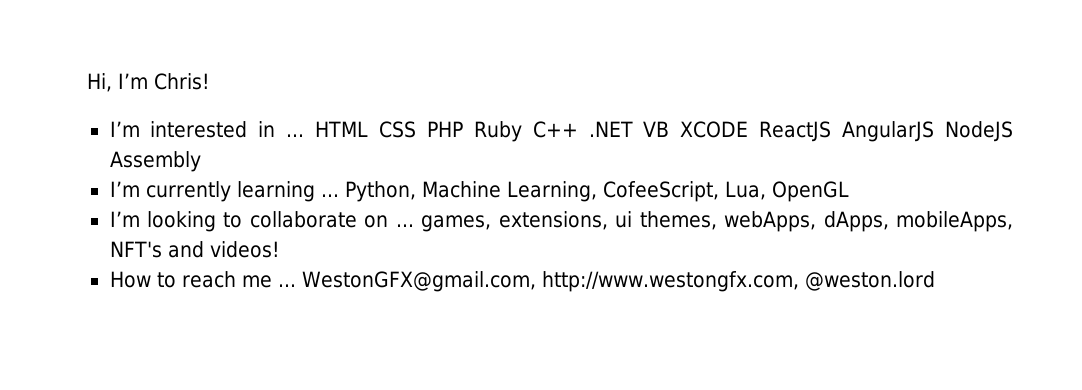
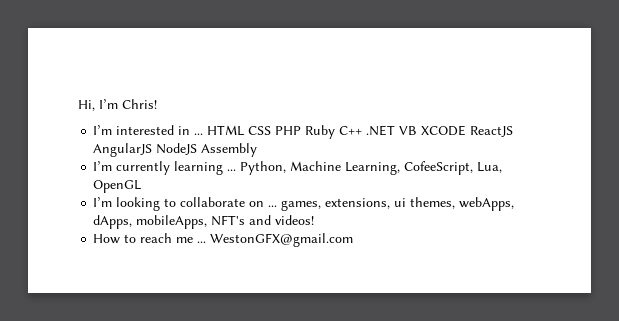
- WestonGFX@gmail.com, http://www.westongfx.com, @weston.lord
+ WestonGFX@gmail.com

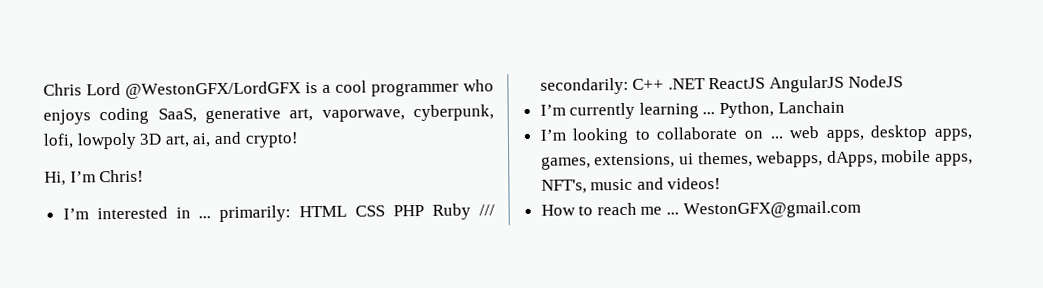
+ Chris Lord @WestonGFX/LordGFX is a cool programmer who enjoys coding SaaS, generative art, vaporwave, cyberpunk, lofi, lowpoly 3D art, ai, and crypto!
- I’m interested in ... HTML CSS PHP Ruby C++ .NET VB XCODE ReactJS AngularJS NodeJS Assembly
+ I’m interested in ... primarily: HTML CSS PHP Ruby /// secondarily: C++ .NET ReactJS AngularJS NodeJS
- Python, Machine Learning, CofeeScript, Lua, OpenGL
+ Python, Lanchain
- I’m looking to collaborate on ... games, extensions, ui themes, webApps, dApps, mobileApps, NFT's and videos!
+ I’m looking to collaborate on ... web apps, desktop apps, games, extensions, ui themes, webapps, dApps, mobile apps, NFT's, music and videos!

